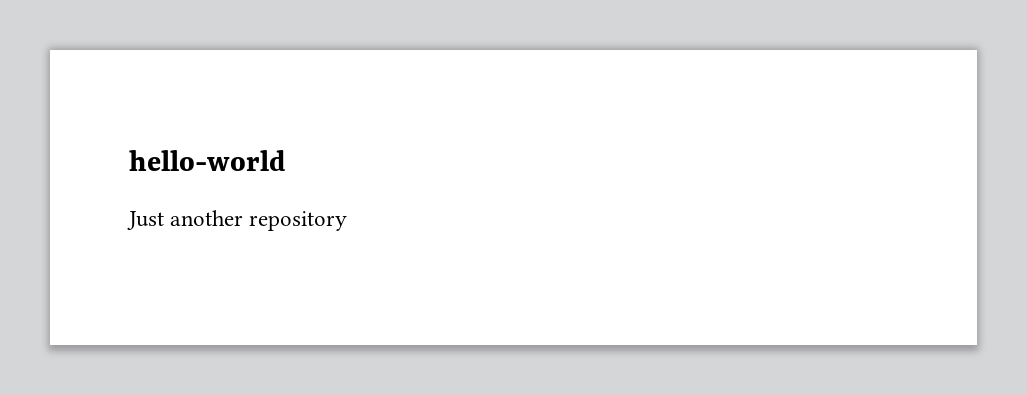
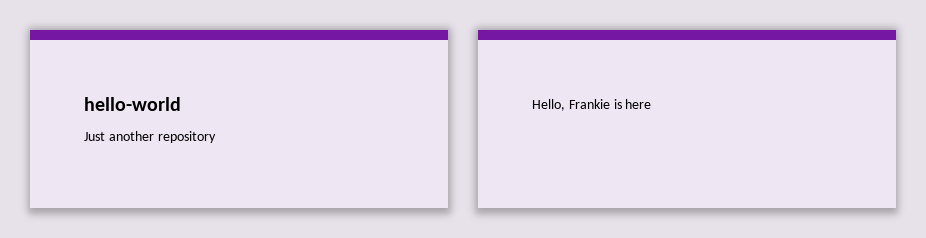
+ Hello, Frankie is here

